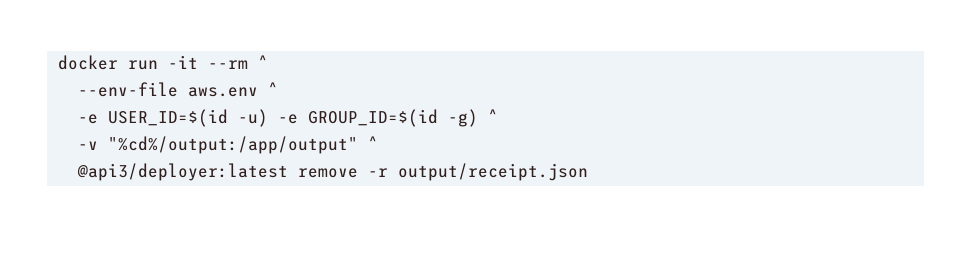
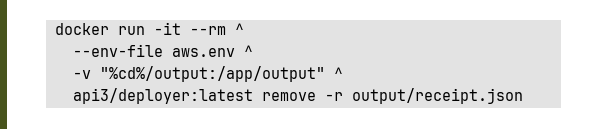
- -e USER_ID=$(id -u) -e GROUP_ID=$(id -g) ^
- @api3/deployer:latest remove -r output/receipt.json
+ api3/deployer:latest remove -r output/receipt.json

